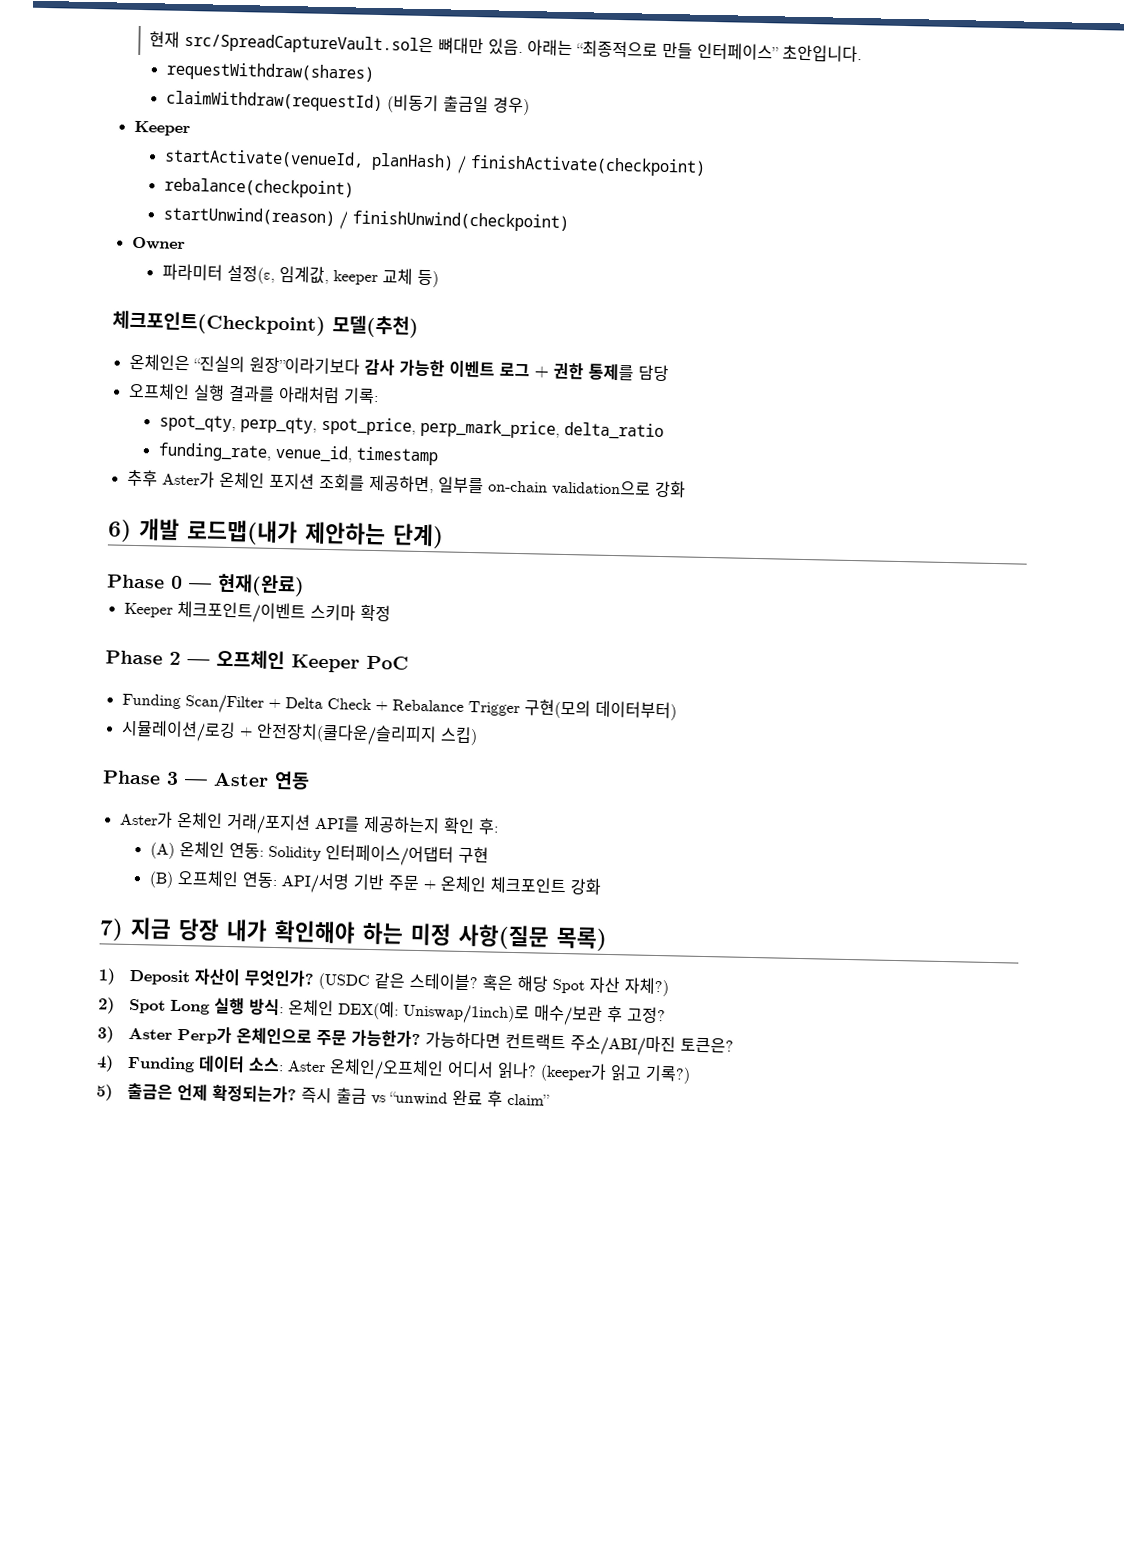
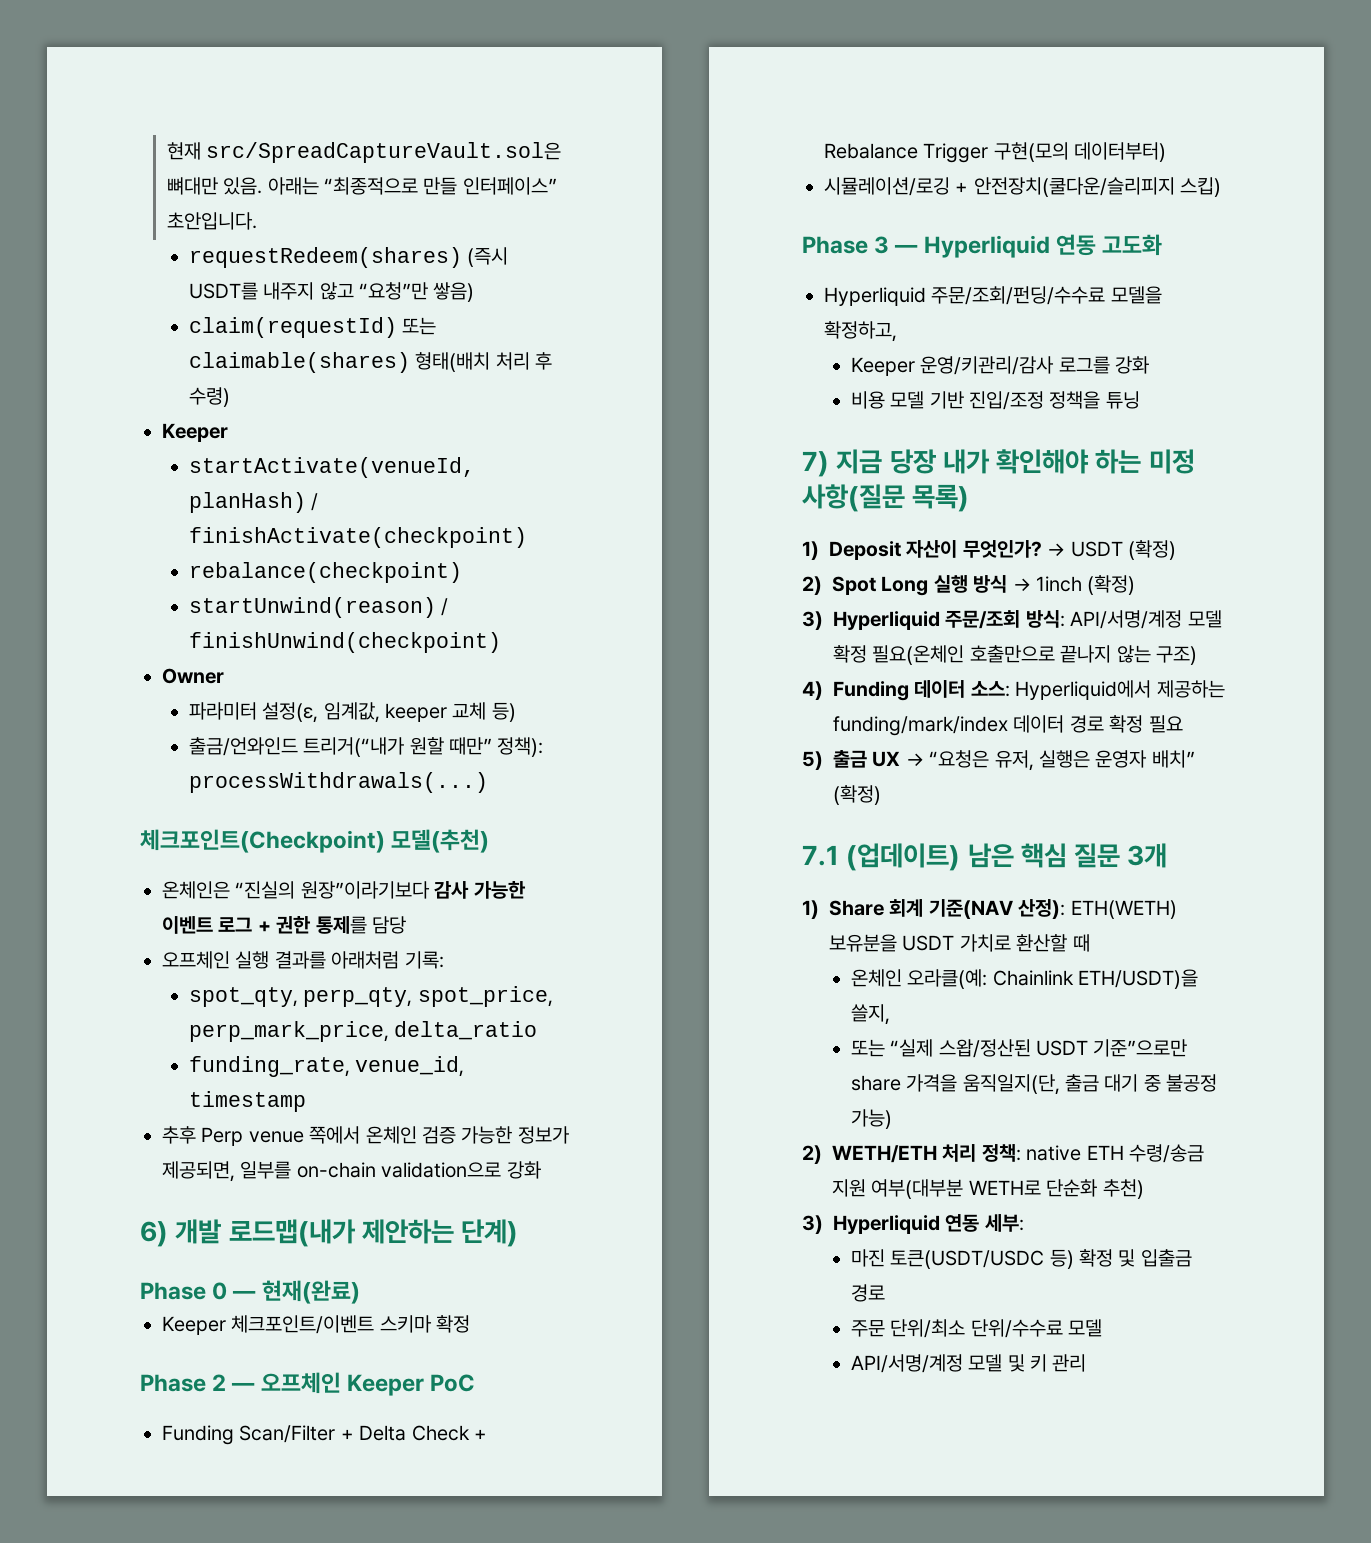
- requestWithdraw(shares)
- claimWithdraw(requestId) (비동기 출금일 경우)
+ requestRedeem(shares) (즉시 USDT를 내주지 않고 “요청”만 쌓음)
+ claim(requestId) 또는 claimable(shares) 형태(배치 처리 후 수령)
+ 출금/언와인드 트리거(“내가 원할 때만” 정책): processWithdrawals(...)
- 추후 Aster가 온체인 포지션 조회를 제공하면, 일부를 on-chain validation으로 강화
+ 추후 Perp venue 쪽에서 온체인 검증 가능한 정보가 제공되면, 일부를 on-chain validation으로 강화
- Phase 3 — Aster 연동
- Aster가 온체인 거래/포지션 API를 제공하는지 확인 후:
- (A) 온체인 연동: Solidity 인터페이스/어댑터 구현
- (B) 오프체인 연동: API/서명 기반 주문 + 온체인 체크포인트 강화
+ Phase 3 — Hyperliquid 연동 고도화
+ Hyperliquid 주문/조회/펀딩/수수료 모델을 확정하고,
+ Keeper 운영/키관리/감사 로그를 강화
+ 비용 모델 기반 진입/조정 정책을 튜닝
- (USDC 같은 스테이블? 혹은 해당 Spot 자산 자체?)
- 2) Spot Long 실행 방식: 온체인 DEX(예: Uniswap/1inch)로 매수/보관 후 고정?
- 3) Aster Perp가 온체인으로 주문 가능한가? 가능하다면 컨트랙트 주소/ABI/마진 토큰은?
- 4) Funding 데이터 소스: Aster 온체인/오프체인 어디서 읽나? (keeper가 읽고 기록?)
- 5) 출금은 언제 확정되는가? 즉시 출금 vs “unwind 완료 후 claim”
+ → USDT (확정)
+ 2) Spot Long 실행 방식 → 1inch (확정)
+ 3) Hyperliquid 주문/조회 방식: API/서명/계정 모델 확정 필요(온체인 호출만으로 끝나지 않는 구조)
+ 4) Funding 데이터 소스: Hyperliquid에서 제공하는 funding/mark/index 데이터 경로 확정 필요
+ 5) 출금 UX → “요청은 유저, 실행은 운영자 배치” (확정)
+ 7.1 (업데이트) 남은 핵심 질문 3개
+ 1) Share 회계 기준(NAV 산정): ETH(WETH) 보유분을 USDT 가치로 환산할 때
+ 온체인 오라클(예: Chainlink ETH/USDT)을 쓸지,
+ 또는 “실제 스왑/정산된 USDT 기준”으로만 share 가격을 움직일지(단, 출금 대기 중 불공정 가능)
+ 2) WETH/ETH 처리 정책: native ETH 수령/송금 지원 여부(대부분 WETH로 단순화 추천)
+ 3) Hyperliquid 연동 세부:
+ 마진 토큰(USDT/USDC 등) 확정 및 입출금 경로
+ 주문 단위/최소 단위/수수료 모델
+ API/서명/계정 모델 및 키 관리

